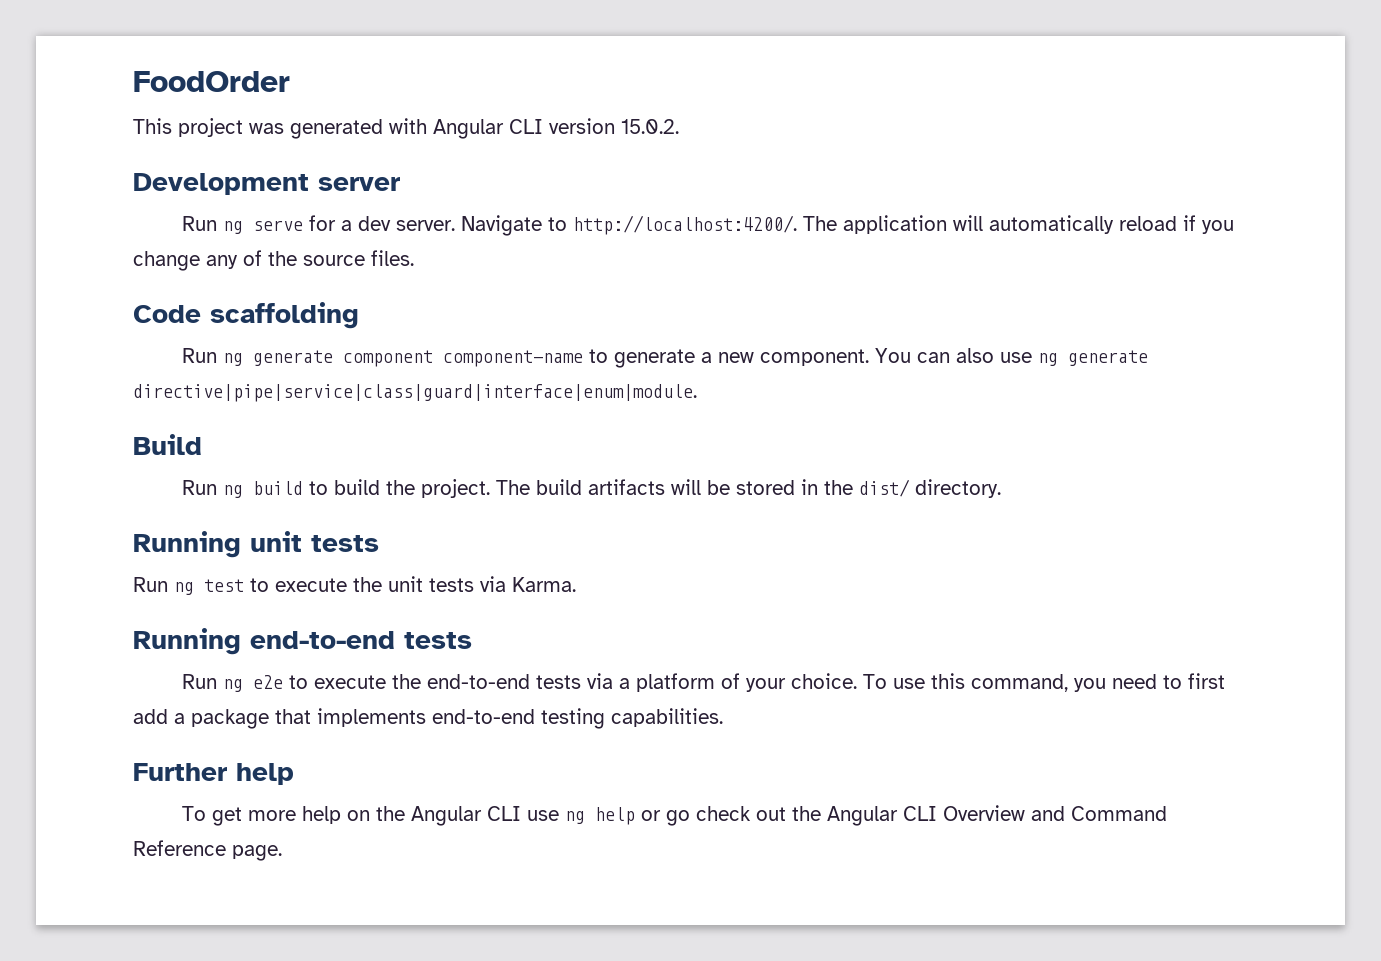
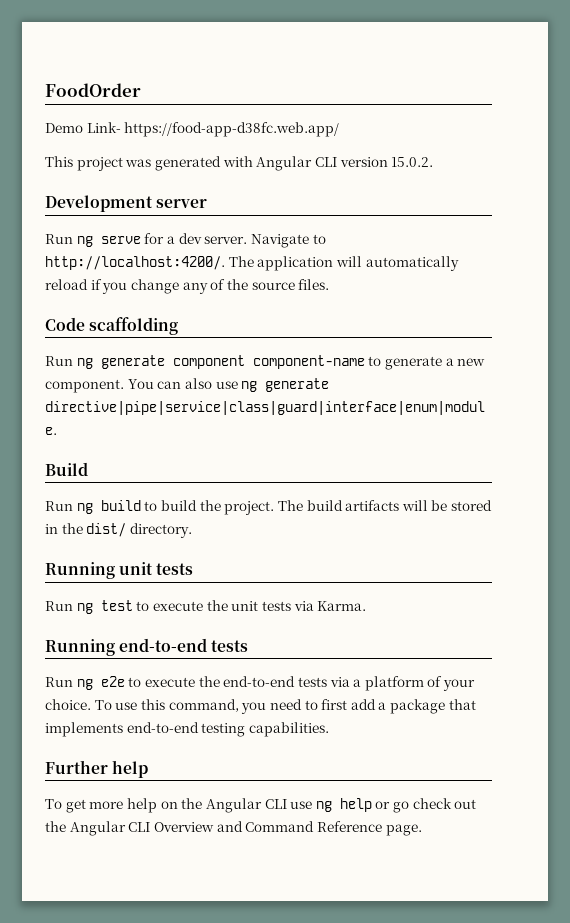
+ Demo Link- https://food-app-d38fc.web.app/

